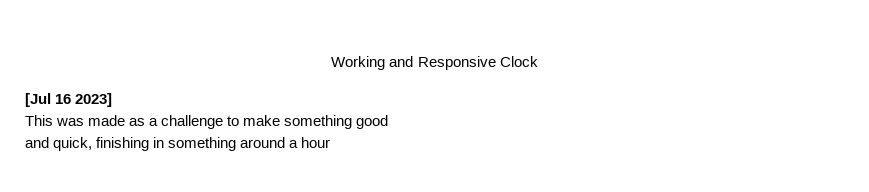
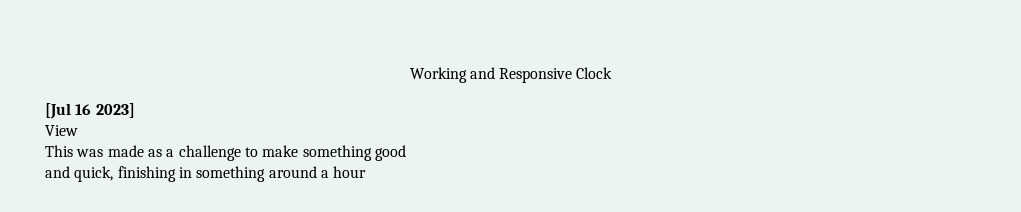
+ View

